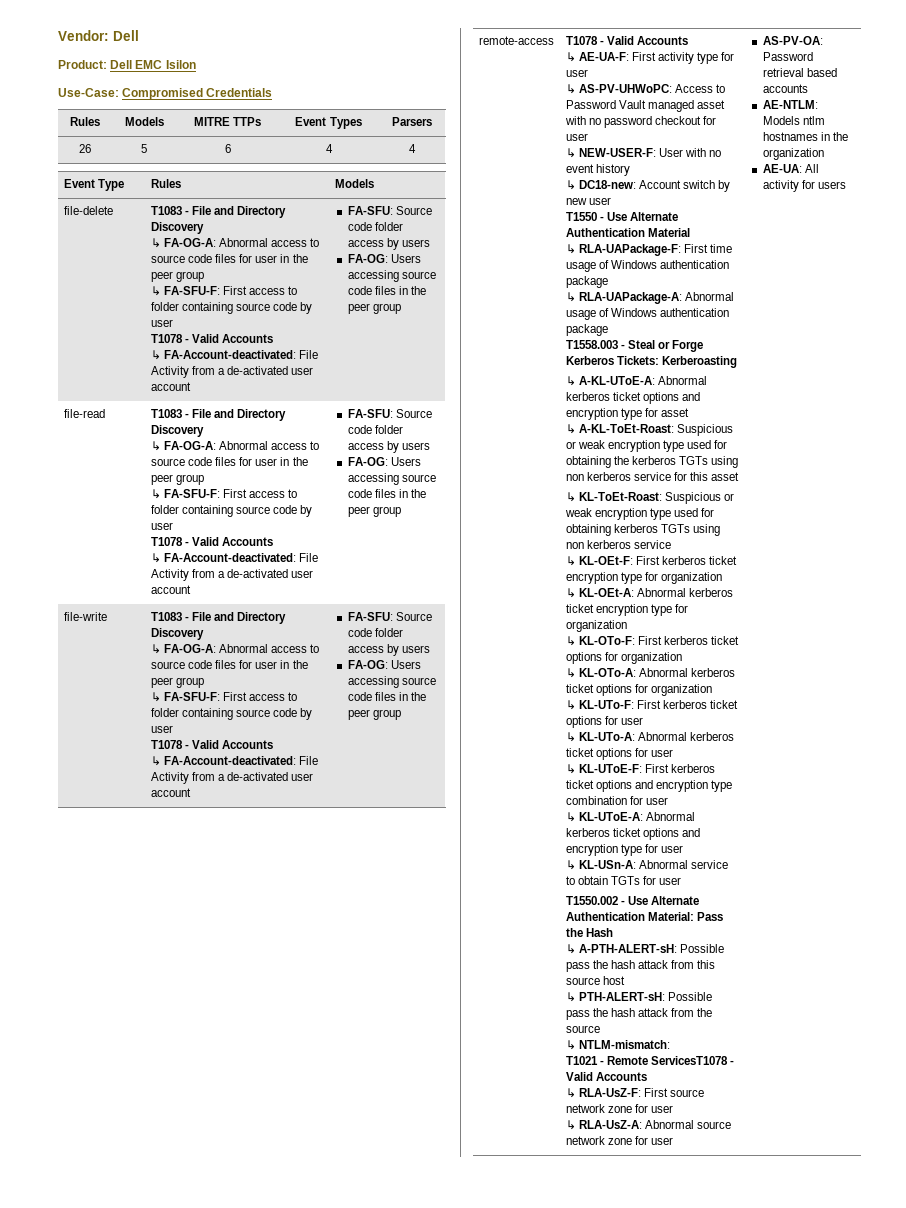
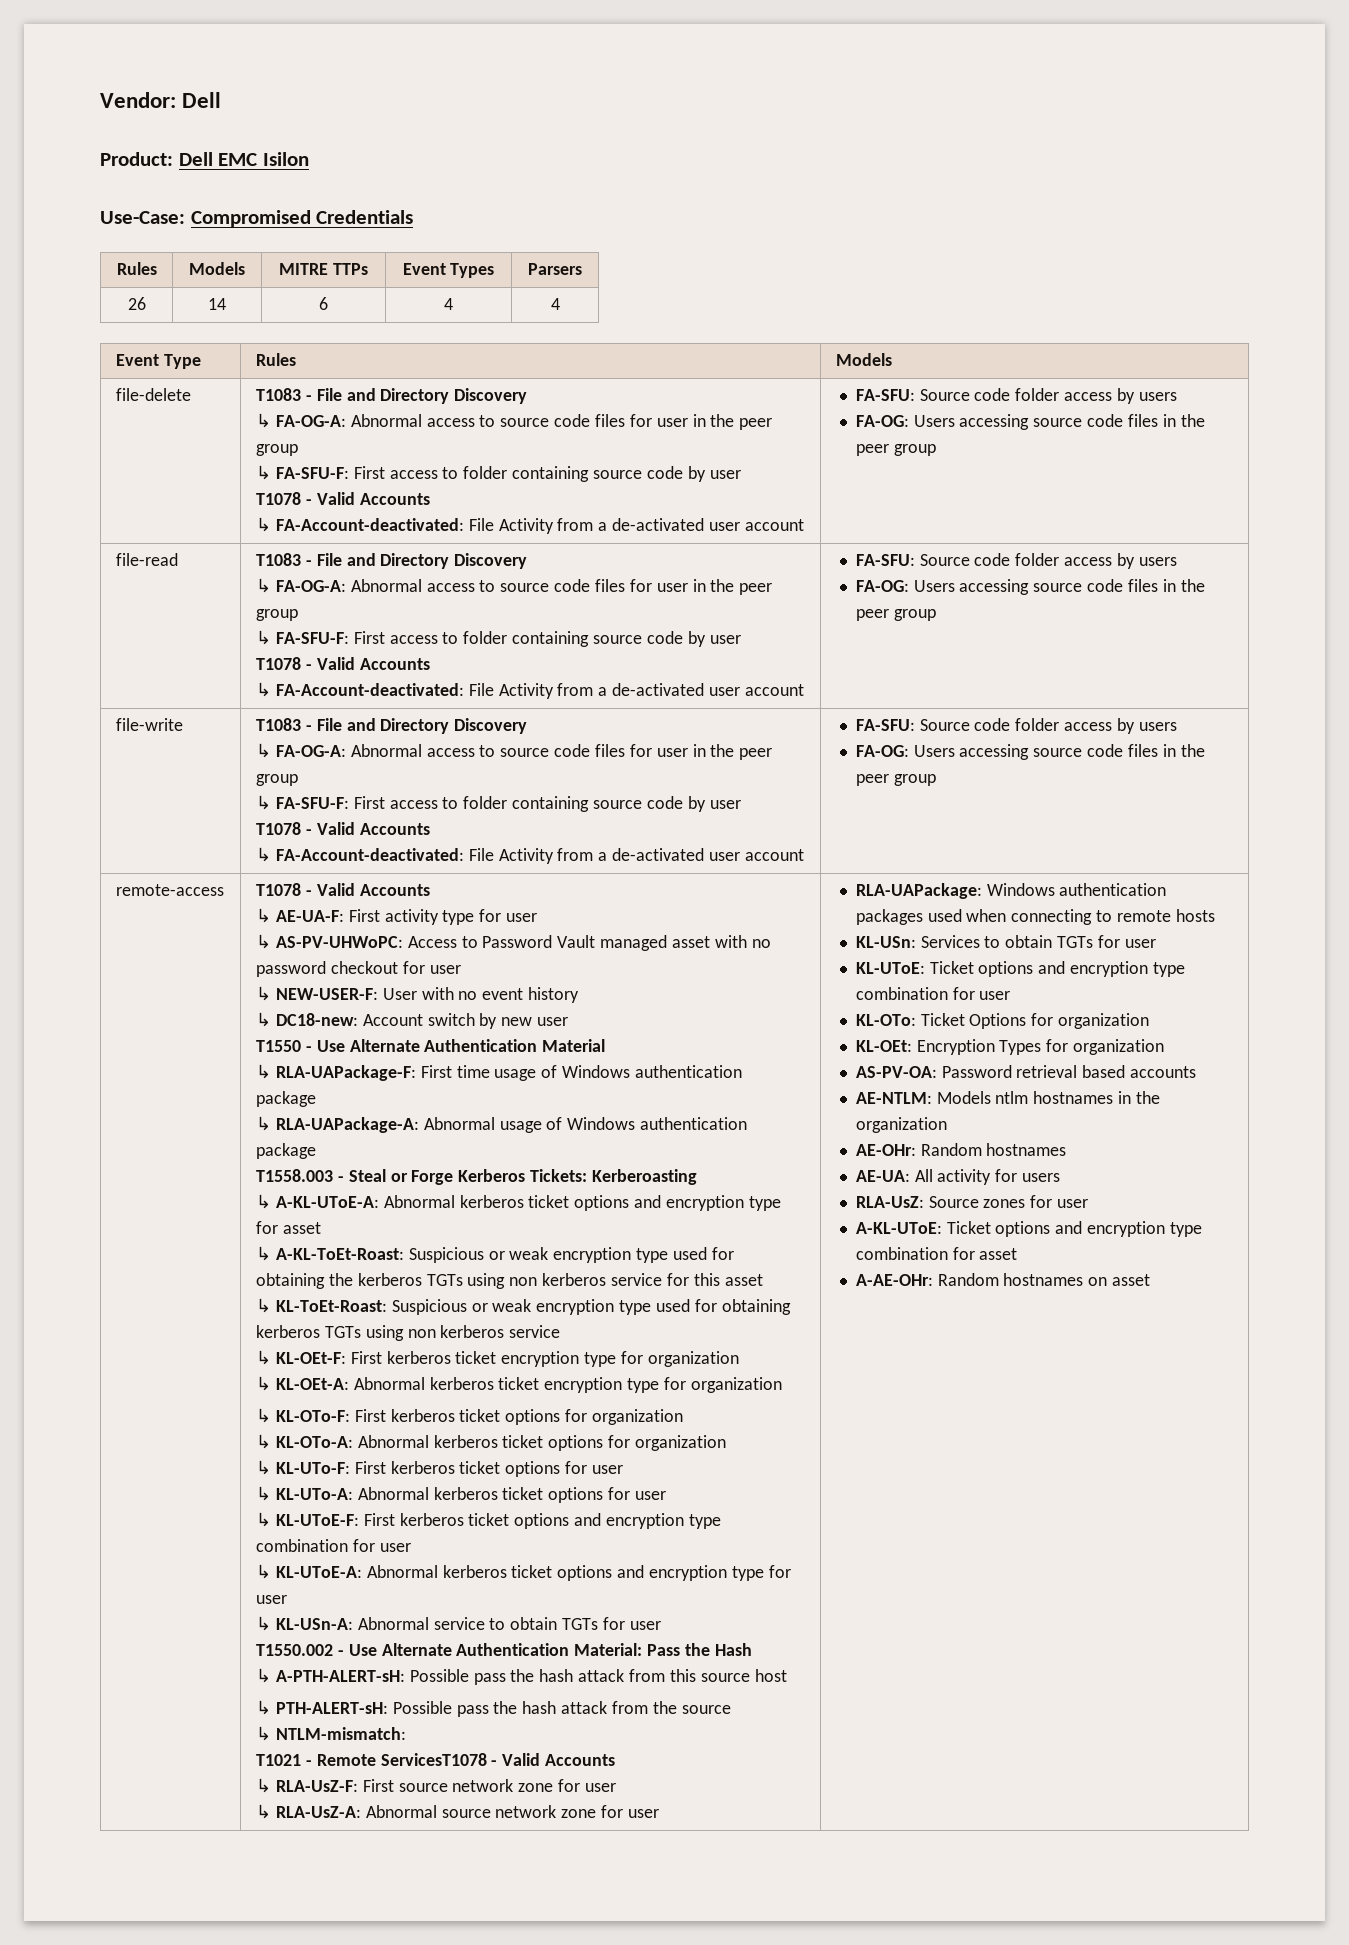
- 26 | 5 | 6 | 4 | 4
+ 26 | 14 | 6 | 4 | 4
+ RLA-UAPackage: Windows authentication packages used when connecting to remote hosts
+ KL-USn: Services to obtain TGTs for user
+ KL-UToE: Ticket options and encryption type combination for user
+ KL-OTo: Ticket Options for organization
+ KL-OEt: Encryption Types for organization
+ AE-OHr: Random hostnames
+ RLA-UsZ: Source zones for user
+ A-KL-UToE: Ticket options and encryption type combination for asset
+ A-AE-OHr: Random hostnames on asset

